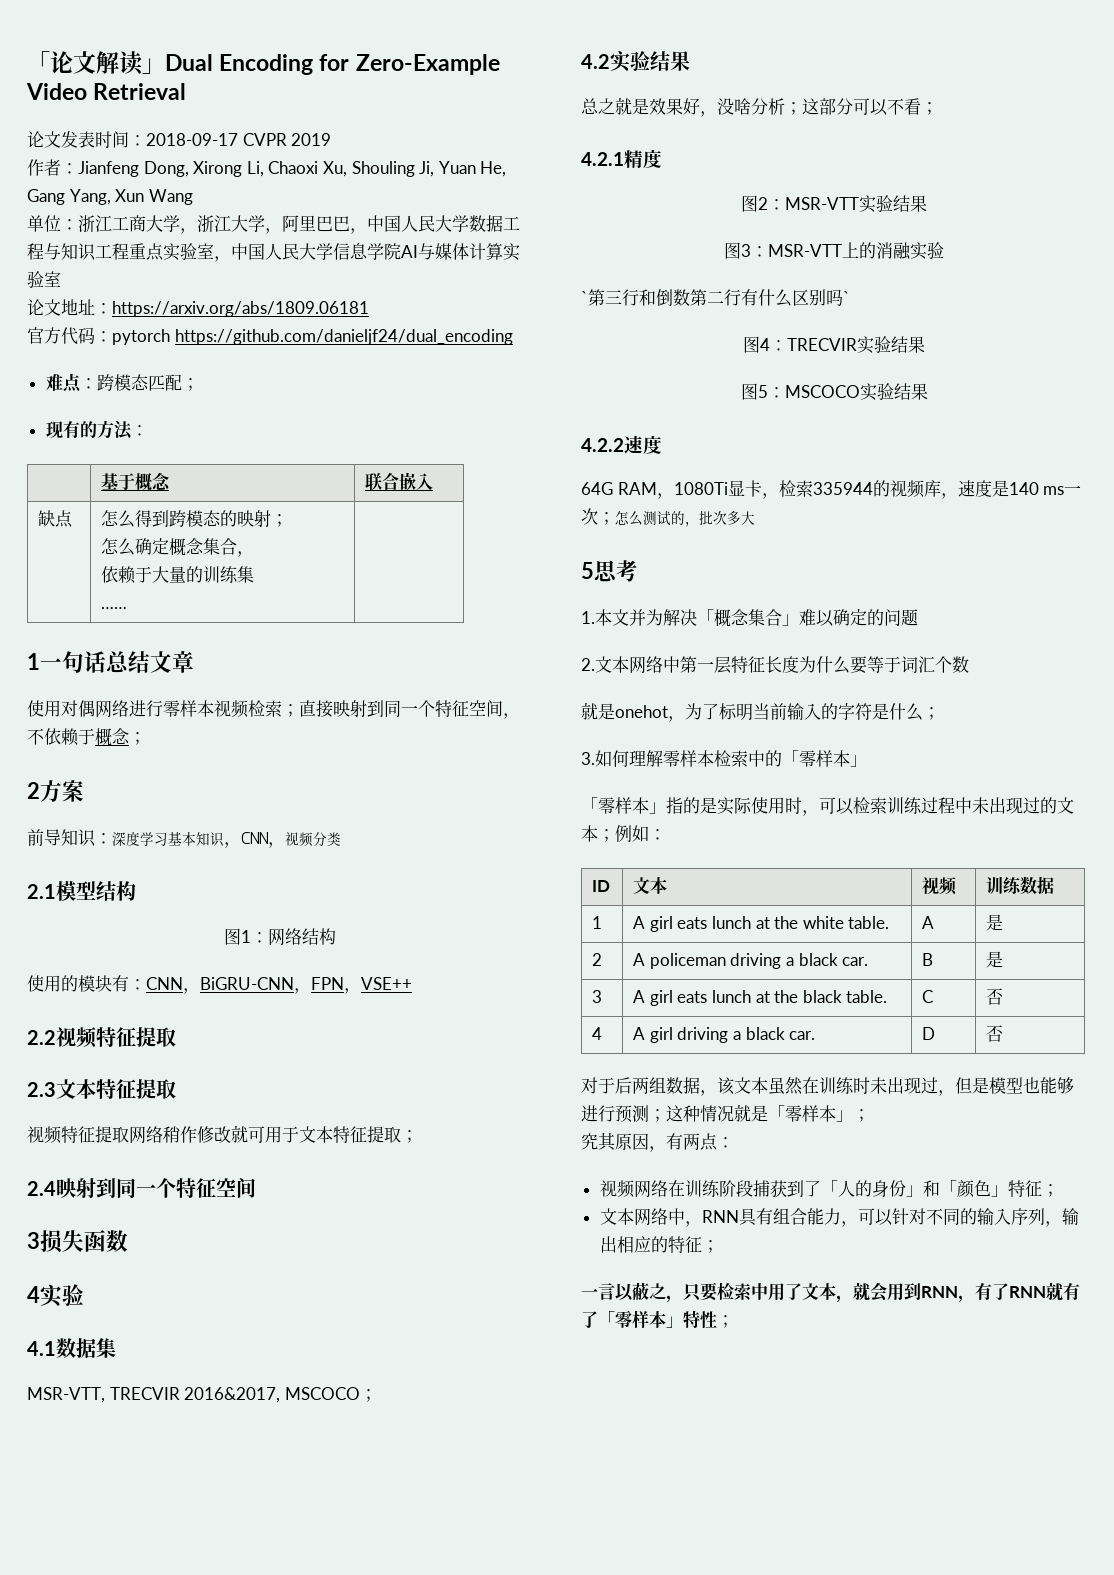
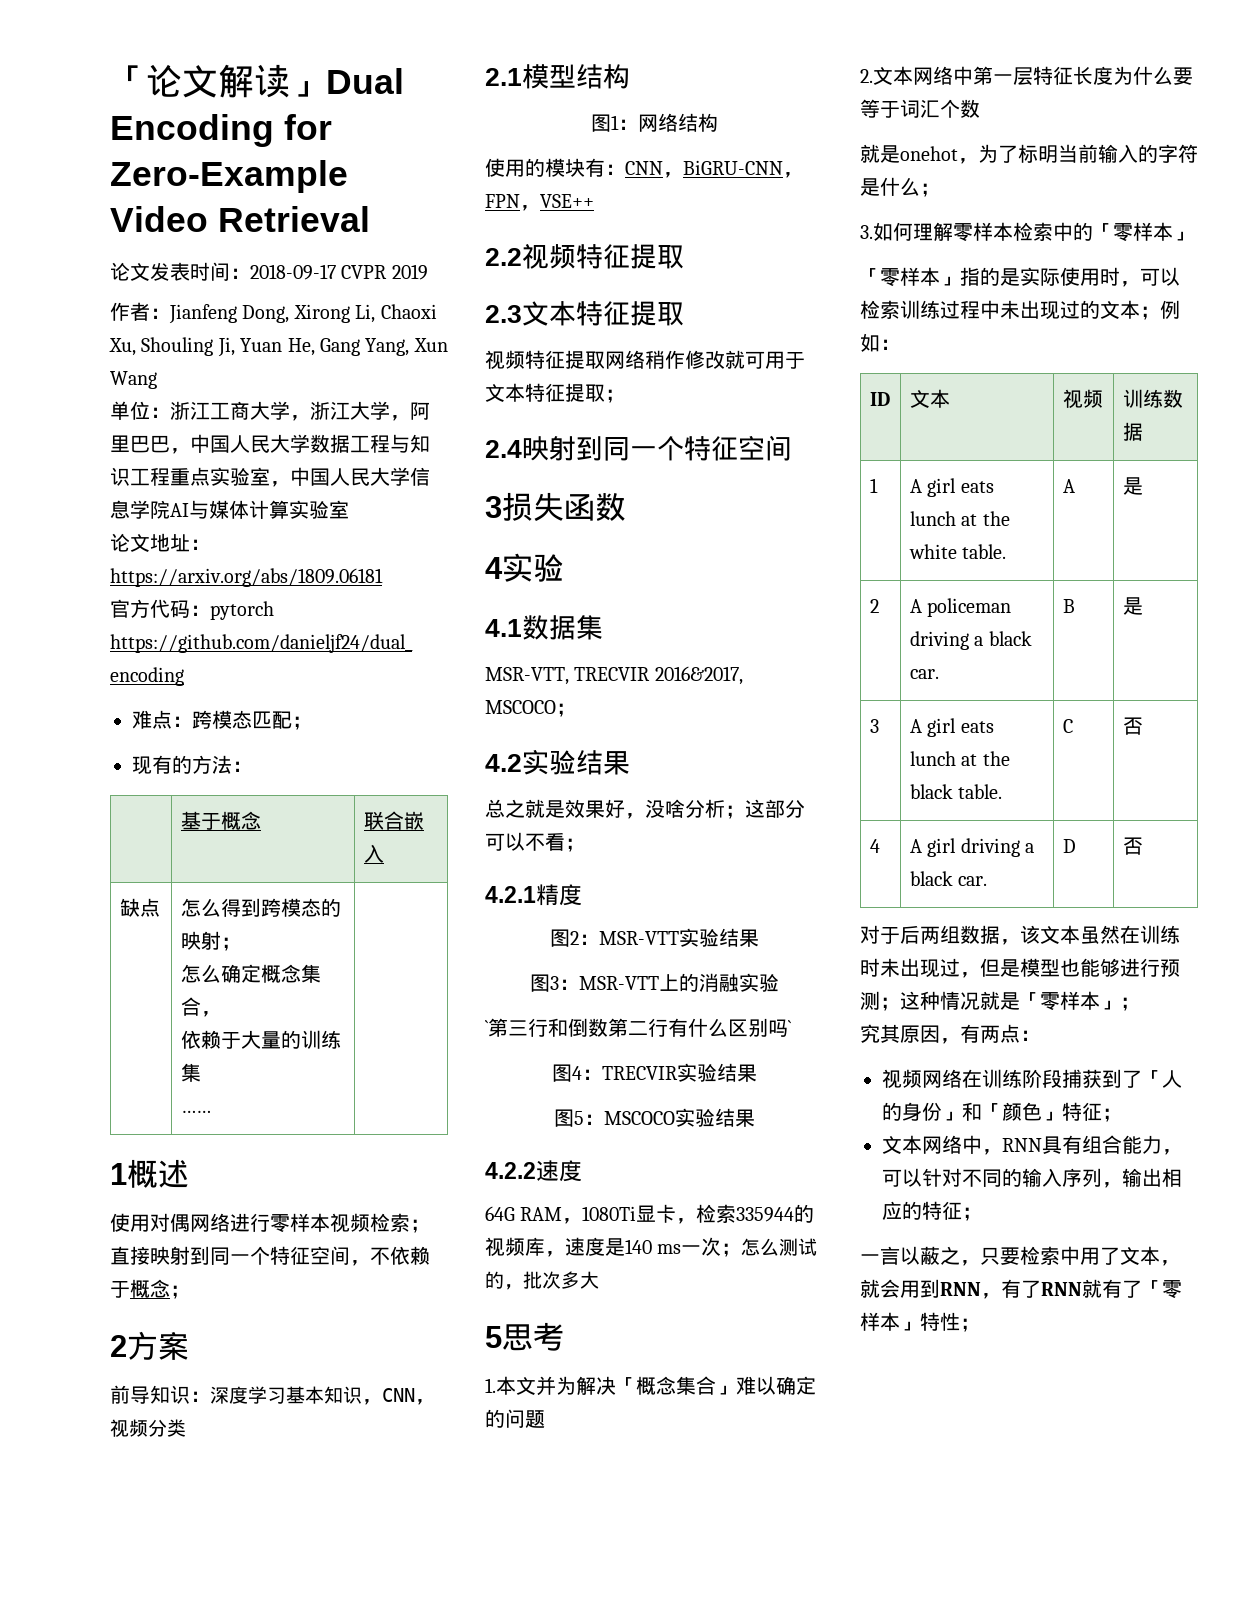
- 1一句话总结文章
+ 1概述

